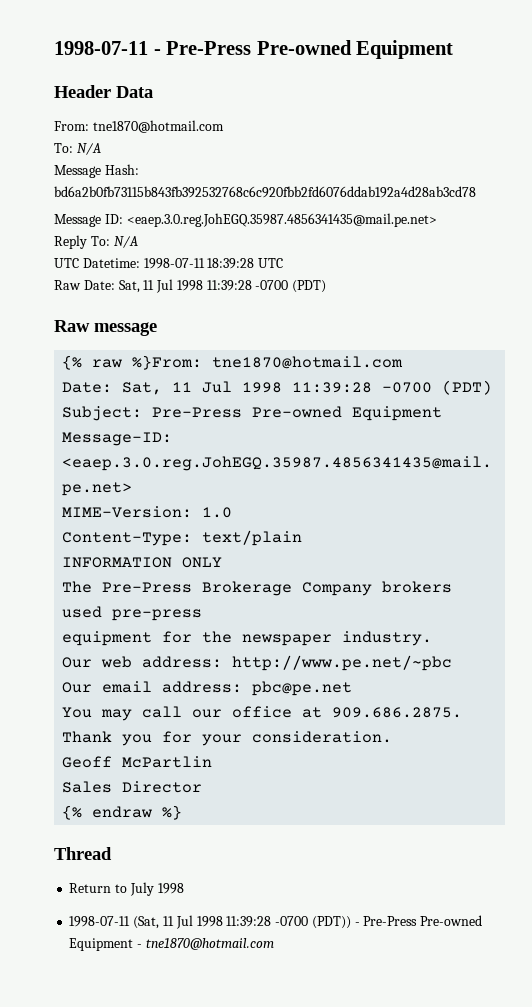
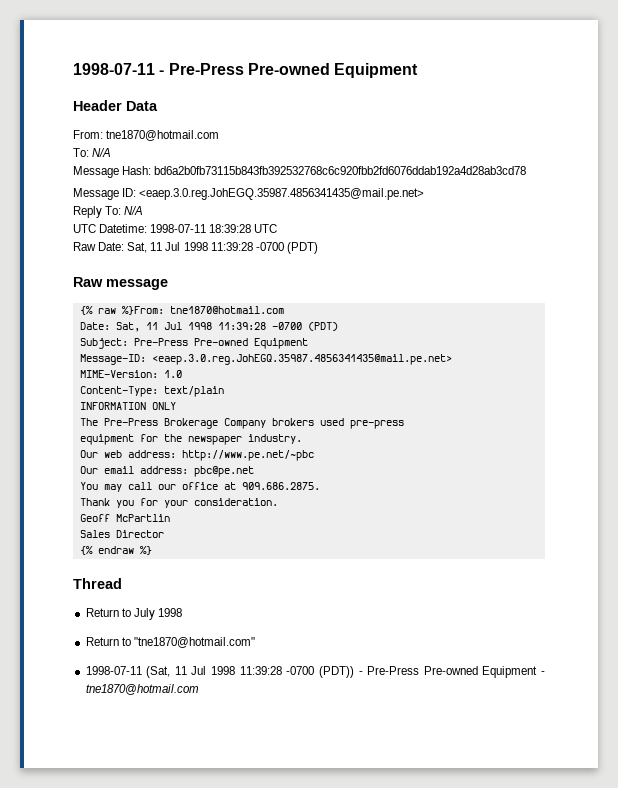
+ Return to "tne1870@hotmail.com"

